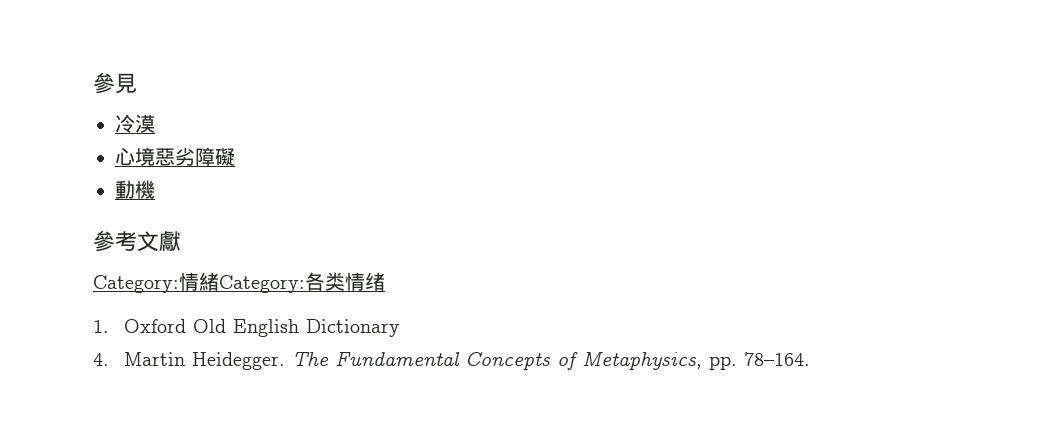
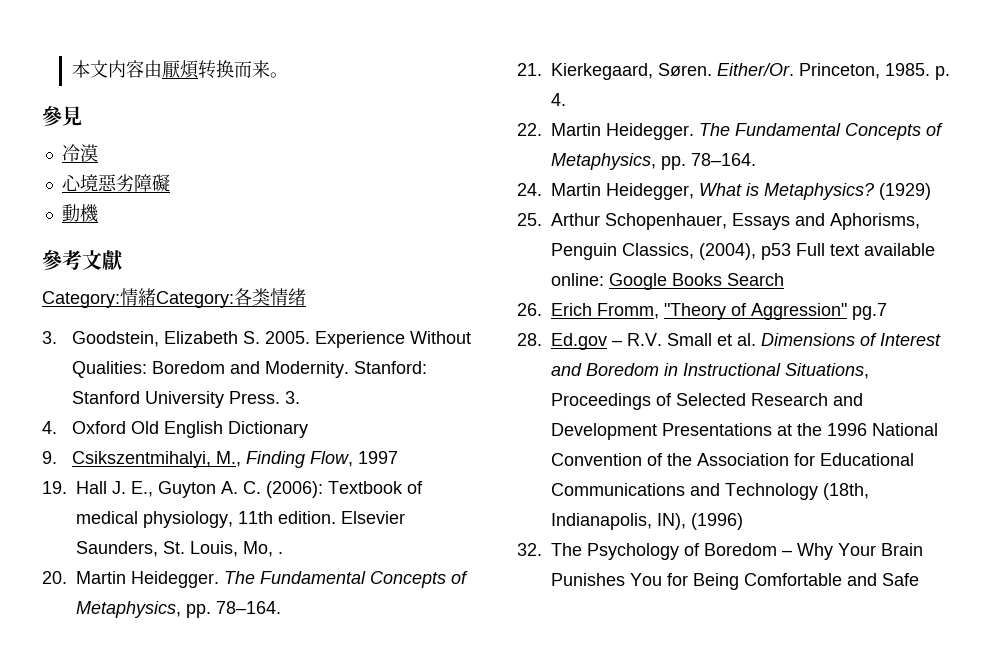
+ 本文内容由厭煩转换而来。
- 1. Oxford Old English Dictionary
- 4. Martin Heidegger. The Fundamental Concepts of Metaphysics, pp. 78–164.
+ 3. Goodstein, Elizabeth S. 2005. Experience Without Qualities: Boredom and Modernity. Stanford: Stanford University Press. 3.
+ 4. Oxford Old English Dictionary
+ 9. Csikszentmihalyi, M., Finding Flow, 1997
+ 19. Hall J. E., Guyton A. C. (2006): Textbook of medical physiology, 11th edition. Elsevier Saunders, St. Louis, Mo, .
+ 20. Martin Heidegger. The Fundamental Concepts of Metaphysics, pp. 78–164.
+ 21. Kierkegaard, Søren. Either/Or. Princeton, 1985. p. 4.
+ 22. Martin Heidegger. The Fundamental Concepts of Metaphysics, pp. 78–164.
+ 24. Martin Heidegger, What is Metaphysics? (1929)
+ 25. Arthur Schopenhauer, Essays and Aphorisms, Penguin Classics, (2004), p53 Full text available online: Google Books Search
+ 26. Erich Fromm, "Theory of Aggression" pg.7
+ 28. Ed.gov – R.V. Small et al. Dimensions of Interest and Boredom in Instructional Situations, Proceedings of Selected Research and Development Presentations at the 1996 National Convention of the Association for Educational Communications and Technology (18th, Indianapolis, IN), (1996)
+ 32. The Psychology of Boredom – Why Your Brain Punishes You for Being Comfortable and Safe

